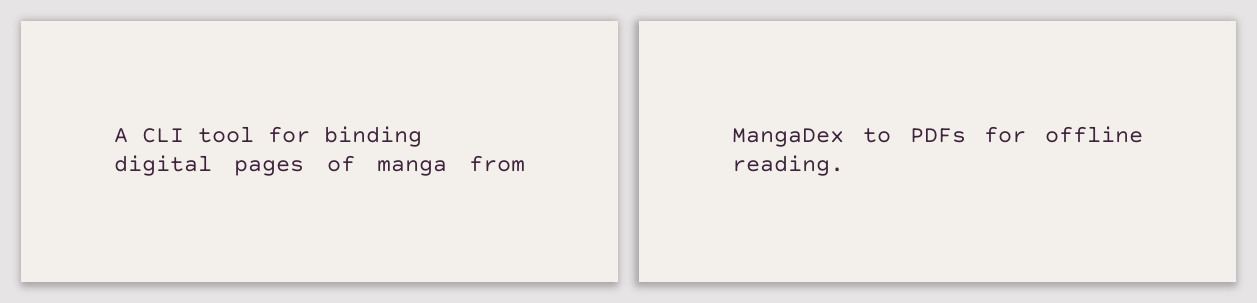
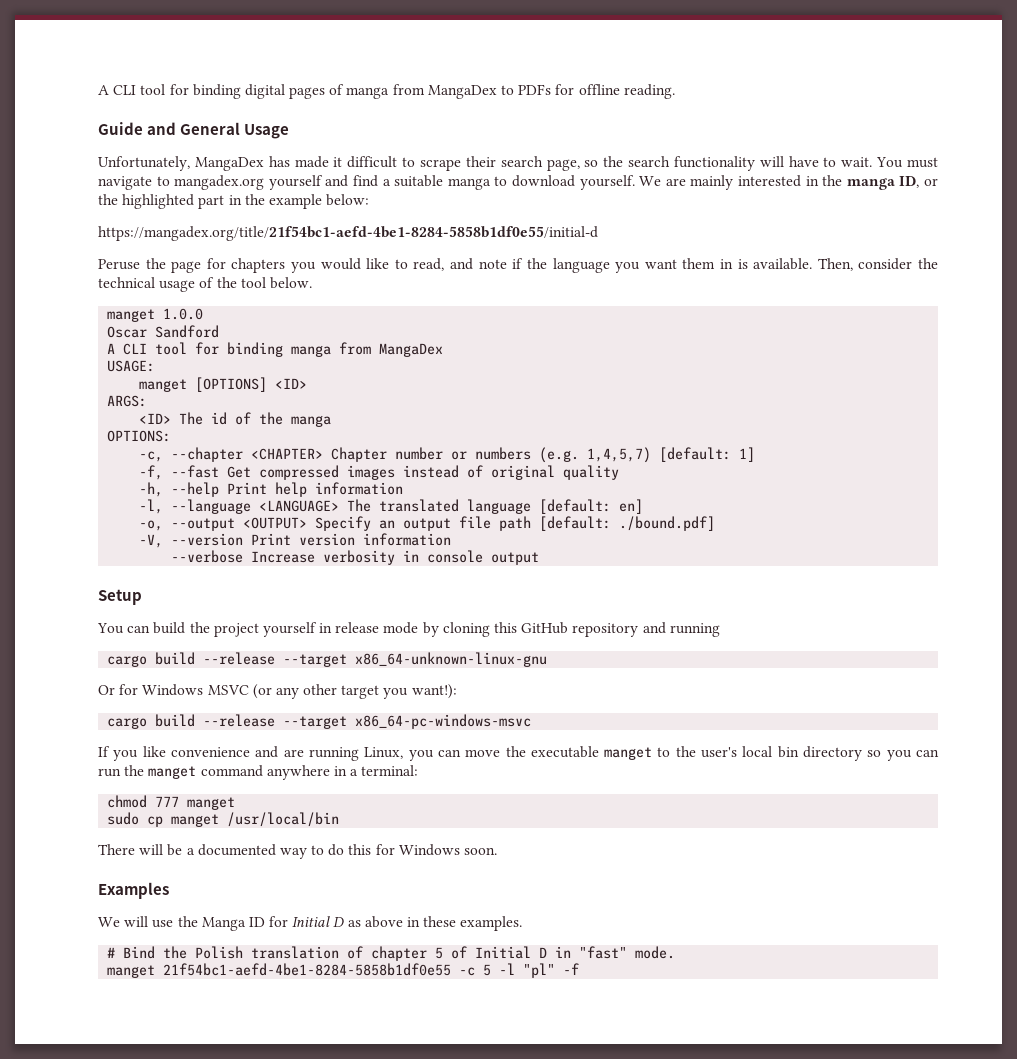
+ Guide and General Usage
+ Unfortunately, MangaDex has made it difficult to scrape their search page, so the search functionality will have to wait. You must navigate to mangadex.org yourself and find a suitable manga to download yourself. We are mainly interested in the manga ID, or the highlighted part in the example below:
+ https://mangadex.org/title/21f54bc1-aefd-4be1-8284-5858b1df0e55/initial-d
+ Peruse the page for chapters you would like to read, and note if the language you want them in is available. Then, consider the technical usage of the tool below.
+ manget 1.0.0
+ Oscar Sandford
+ A CLI tool for binding manga from MangaDex
+ USAGE:
+ manget [OPTIONS] <ID>
+ ARGS:
+ <ID> The id of the manga
+ OPTIONS:
+ -c, --chapter <CHAPTER> Chapter number or numbers (e.g. 1,4,5,7) [default: 1]
+ -f, --fast Get compressed images instead of original quality
+ -h, --help Print help information
+ -l, --language <LANGUAGE> The translated language [default: en]
+ -o, --output <OUTPUT> Specify an output file path [default: ./bound.pdf]
+ -V, --version Print version information
+ --verbose Increase verbosity in console output
+ Setup
+ You can build the project yourself in release mode by cloning this GitHub repository and running
+ cargo build --release --target x86_64-unknown-linux-gnu
+ Or for Windows MSVC (or any other target you want!):
+ cargo build --release --target x86_64-pc-windows-msvc
+ If you like convenience and are running Linux, you can move the executable manget to the user's local bin directory so you can run the manget command anywhere in a terminal:
+ chmod 777 manget
+ sudo cp manget /usr/local/bin
+ There will be a documented way to do this for Windows soon.
+ Examples
+ We will use the Manga ID for Initial D as above in these examples.
+ # Bind the Polish translation of chapter 5 of Initial D in "fast" mode.
+ manget 21f54bc1-aefd-4be1-8284-5858b1df0e55 -c 5 -l "pl" -f

